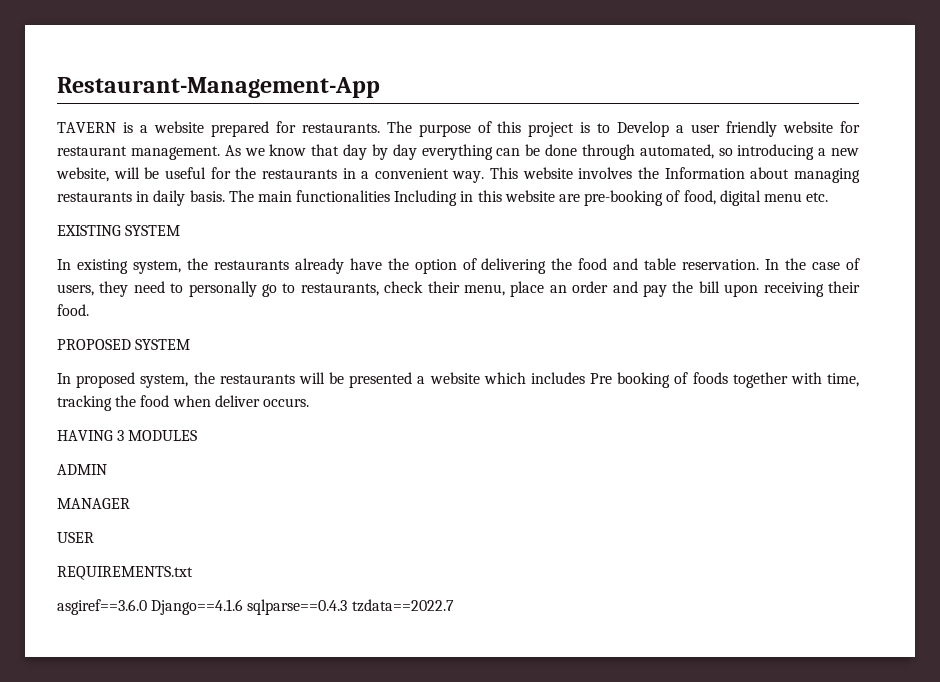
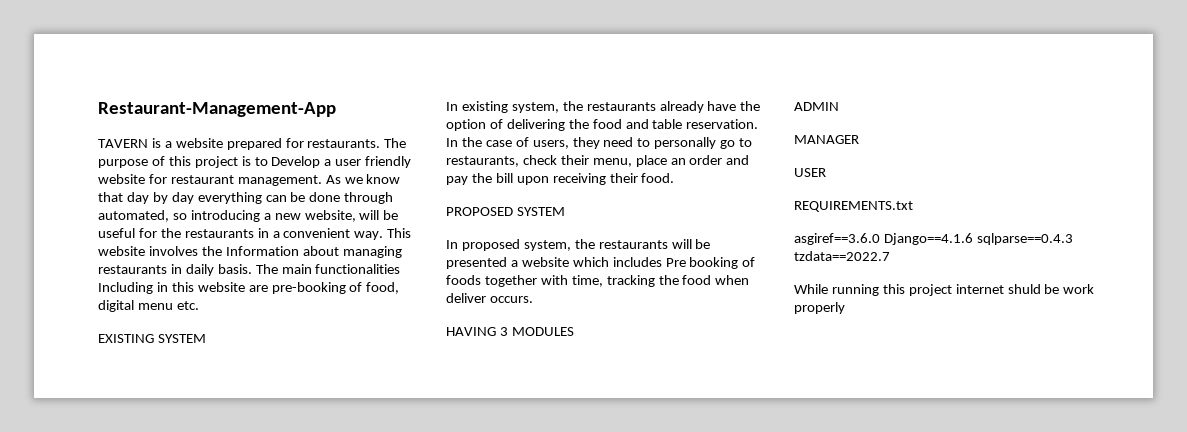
+ While running this project internet shuld be work properly

